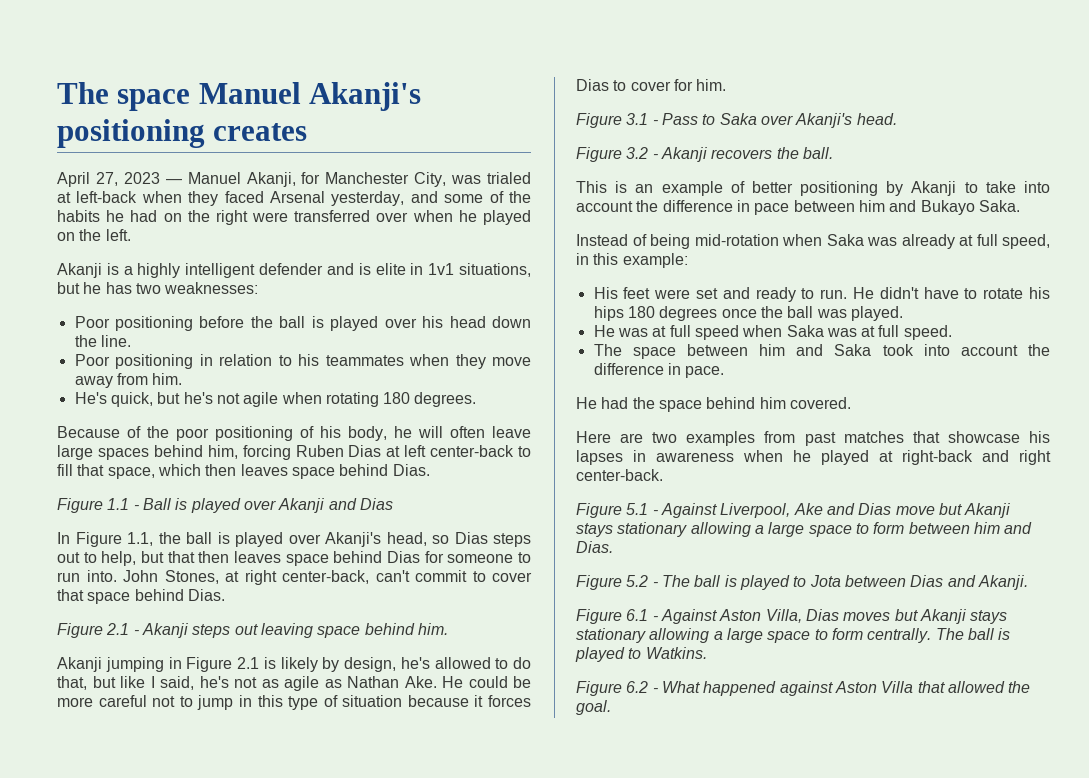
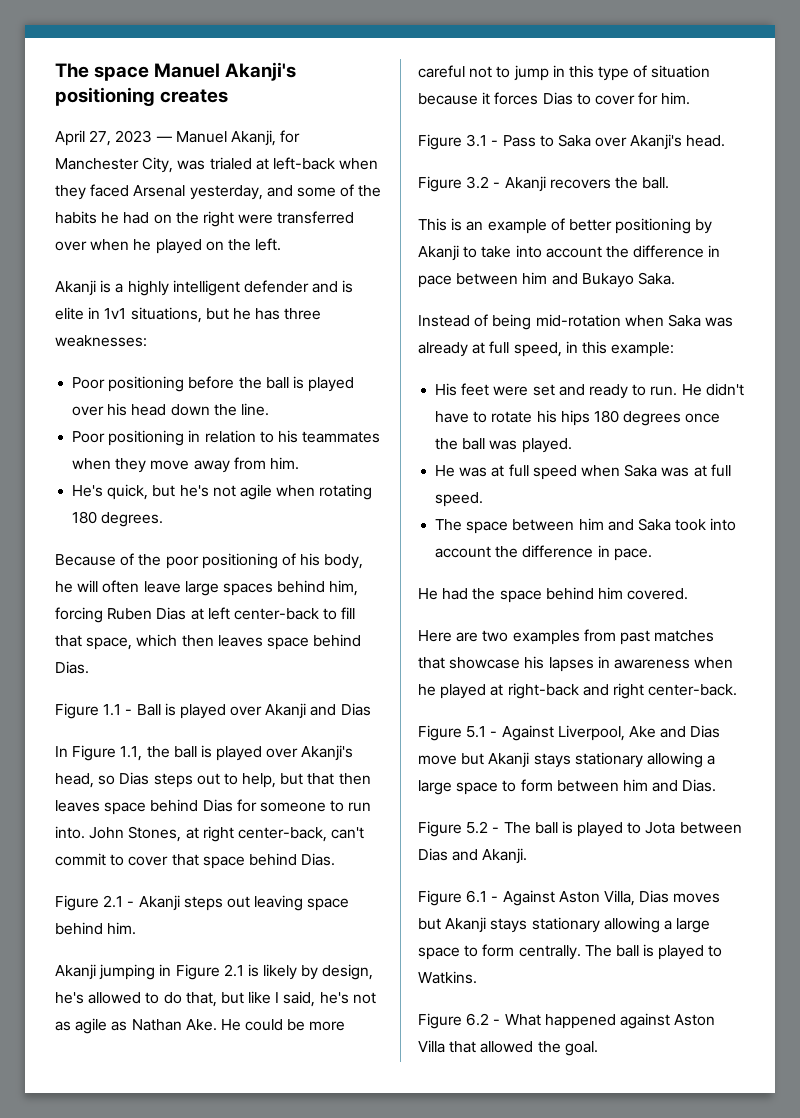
- Akanji is a highly intelligent defender and is elite in 1v1 situations, but he has two weaknesses:
+ Akanji is a highly intelligent defender and is elite in 1v1 situations, but he has three weaknesses:

